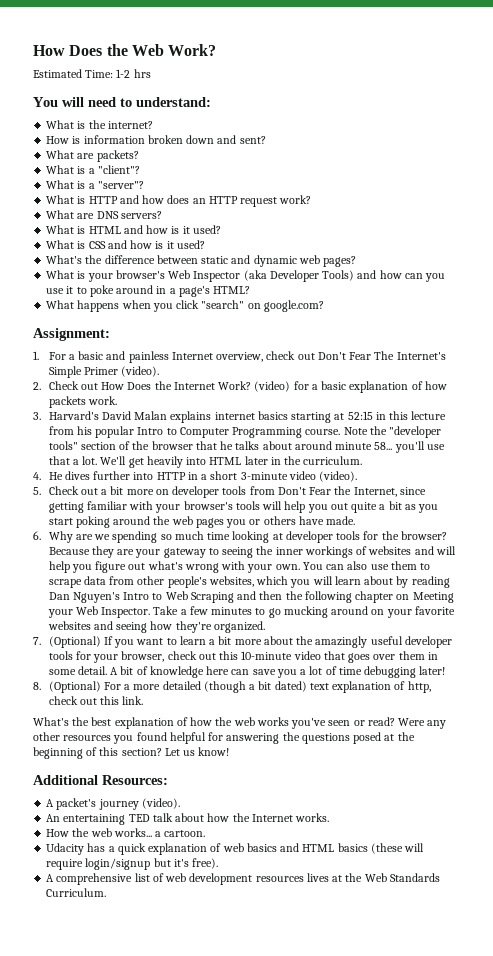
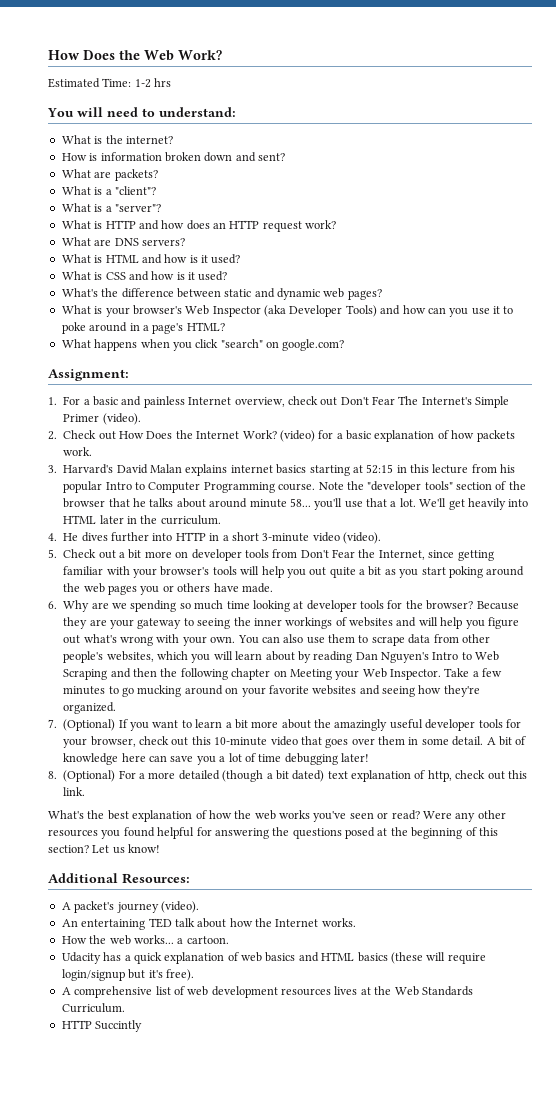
+ HTTP Succintly

